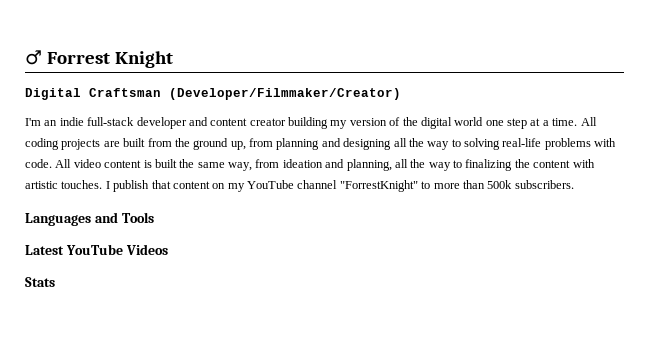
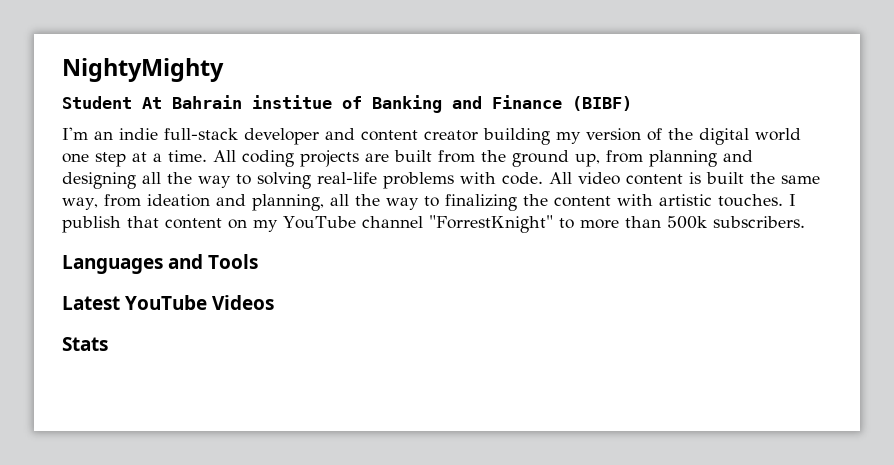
- ♂ Forrest Knight
- Digital Craftsman (Developer/Filmmaker/Creator)
+ NightyMighty
+ Student At Bahrain institue of Banking and Finance (BIBF)

